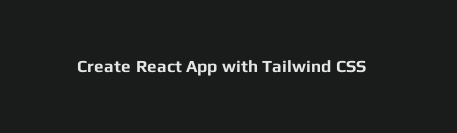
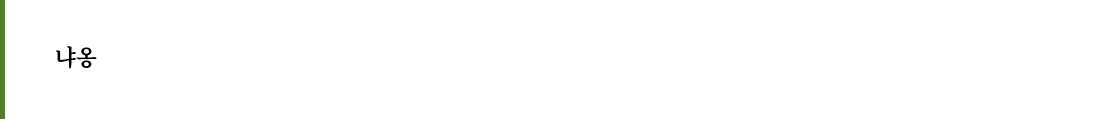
- Create React App with Tailwind CSS
+ 냐옹

